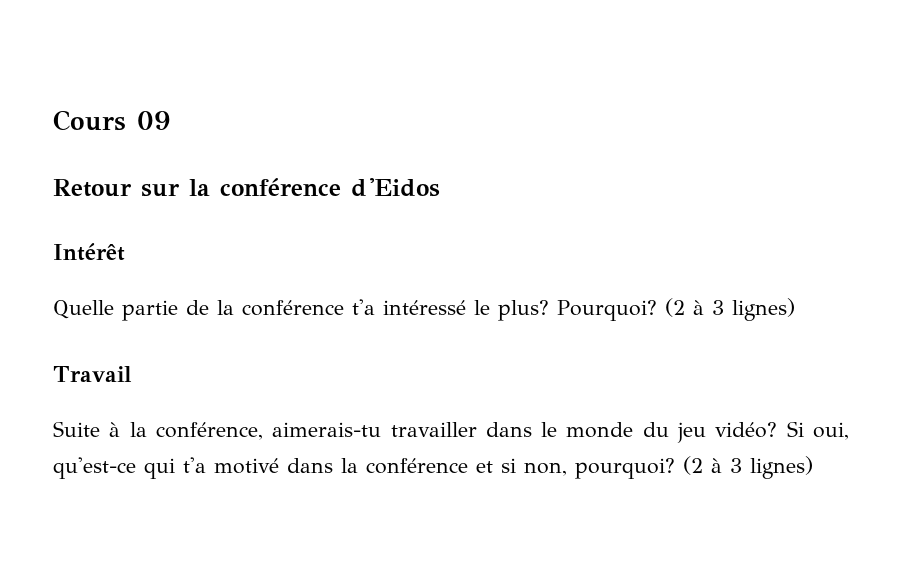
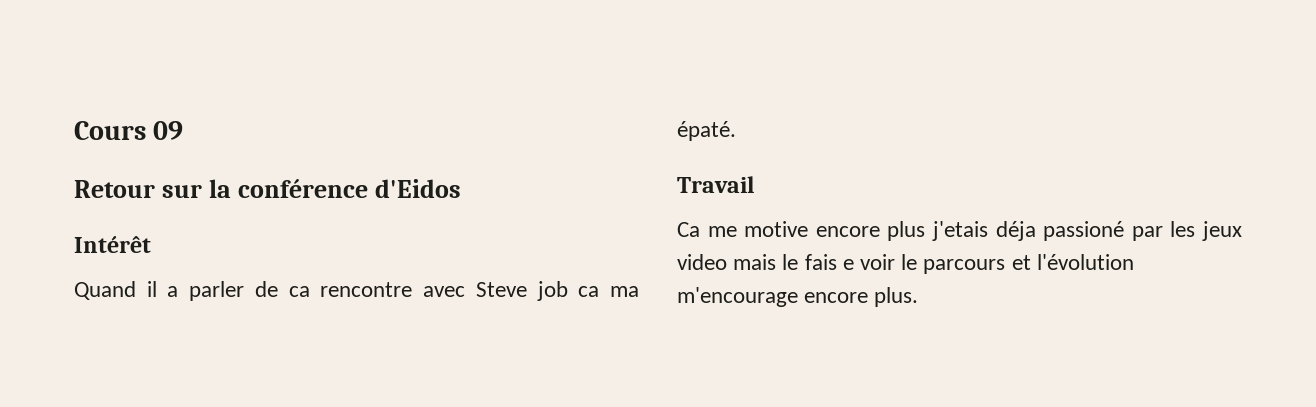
- Quelle partie de la conférence t'a intéressé le plus? Pourquoi? (2 à 3 lignes)
+ Quand il a parler de ca rencontre avec Steve job ca ma épaté.
  Travail
- Suite à la conférence, aimerais-tu travailler dans le monde du jeu vidéo? Si oui, qu'est-ce qui t'a motivé dans la conférence et si non, pourquoi? (2 à 3 lignes)
+ Ca me motive encore plus j'etais déja passioné par les jeux video mais le fais e voir le parcours et l'évolution m'encourage encore plus.

